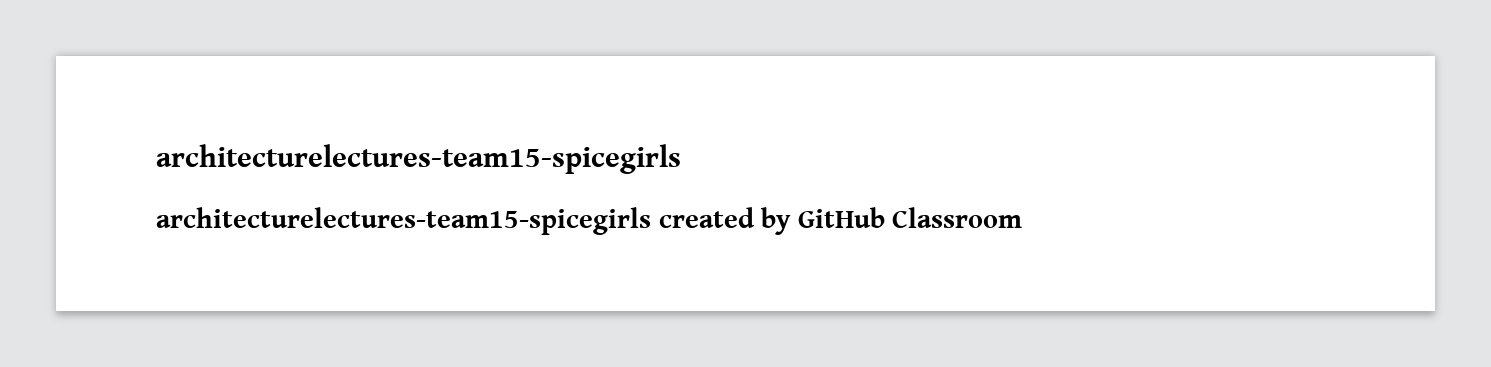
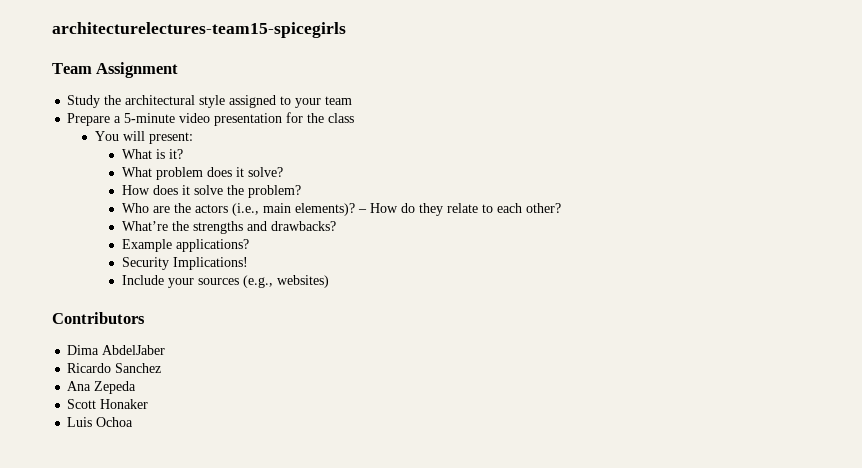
- architecturelectures-team15-spicegirls created by GitHub Classroom
+ Team Assignment
+ Study the architectural style assigned to your team
+ Prepare a 5-minute video presentation for the class
+ You will present:
+ What is it?
+ What problem does it solve?
+ How does it solve the problem?
+ Who are the actors (i.e., main elements)? – How do they relate to each other?
+ What’re the strengths and drawbacks?
+ Example applications?
+ Security Implications!
+ Include your sources (e.g., websites)
+ Contributors
+ Dima AbdelJaber
+ Ricardo Sanchez
+ Ana Zepeda
+ Scott Honaker
+ Luis Ochoa

